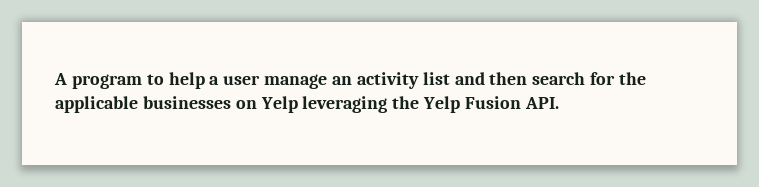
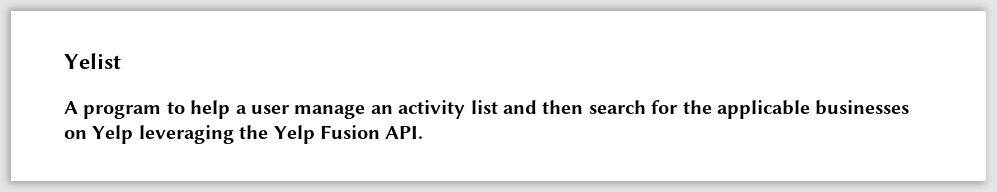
+ Yelist

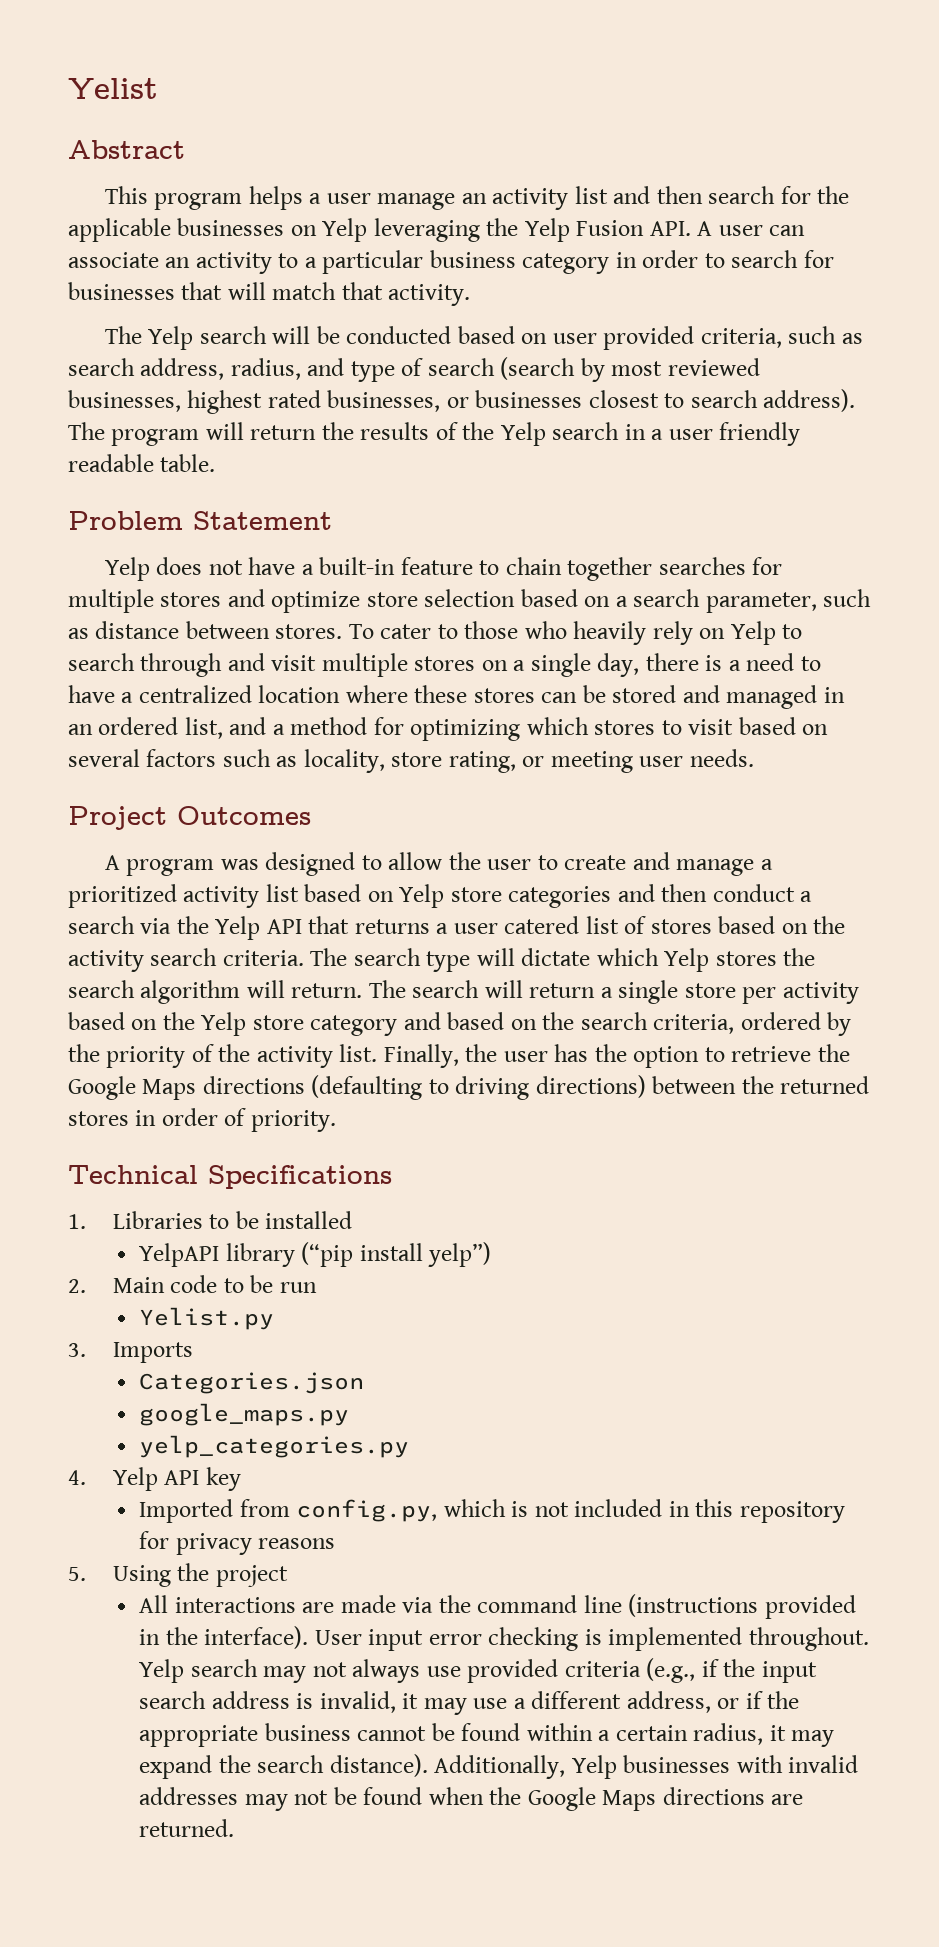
- A program to help a user manage an activity list and then search for the applicable businesses on Yelp leveraging the Yelp Fusion API.
+ Abstract
+ This program helps a user manage an activity list and then search for the applicable businesses on Yelp leveraging the Yelp Fusion API. A user can associate an activity to a particular business category in order to search for businesses that will match that activity.
+ The Yelp search will be conducted based on user provided criteria, such as search address, radius, and type of search (search by most reviewed businesses, highest rated businesses, or businesses closest to search address). The program will return the results of the Yelp search in a user friendly readable table.
+ Problem Statement
+ Yelp does not have a built-in feature to chain together searches for multiple stores and optimize store selection based on a search parameter, such as distance between stores. To cater to those who heavily rely on Yelp to search through and visit multiple stores on a single day, there is a need to have a centralized location where these stores can be stored and managed in an ordered list, and a method for optimizing which stores to visit based on several factors such as locality, store rating, or meeting user needs.
+ Project Outcomes
+ A program was designed to allow the user to create and manage a prioritized activity list based on Yelp store categories and then conduct a search via the Yelp API that returns a user catered list of stores based on the activity search criteria. The search type will dictate which Yelp stores the search algorithm will return. The search will return a single store per activity based on the Yelp store category and based on the search criteria, ordered by the priority of the activity list. Finally, the user has the option to retrieve the Google Maps directions (defaulting to driving directions) between the returned stores in order of priority.
+ Technical Specifications
+ 1. Libraries to be installed
+ YelpAPI library (“pip install yelp”)
+ 2. Main code to be run
+ Yelist.py
+ 3. Imports
+ Categories.json
+ google_maps.py
+ yelp_categories.py
+ 4. Yelp API key
+ Imported from config.py, which is not included in this repository for privacy reasons
+ 5. Using the project
+ All interactions are made via the command line (instructions provided in the interface). User input error checking is implemented throughout. Yelp search may not always use provided criteria (e.g., if the input search address is invalid, it may use a different address, or if the appropriate business cannot be found within a certain radius, it may expand the search distance). Additionally, Yelp businesses with invalid addresses may not be found when the Google Maps directions are returned.

